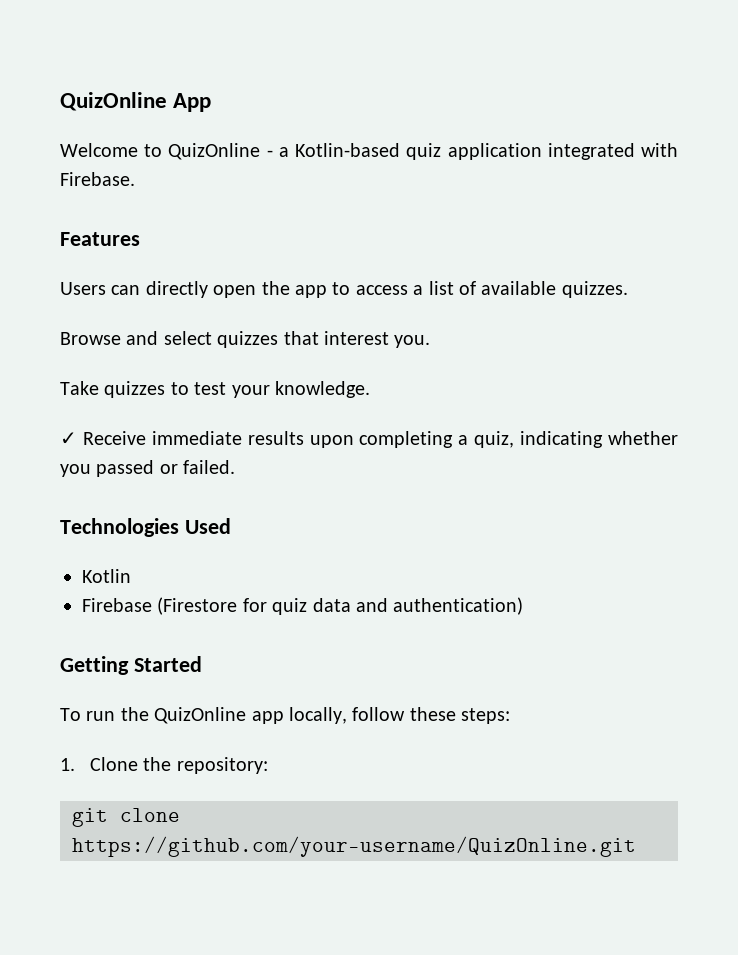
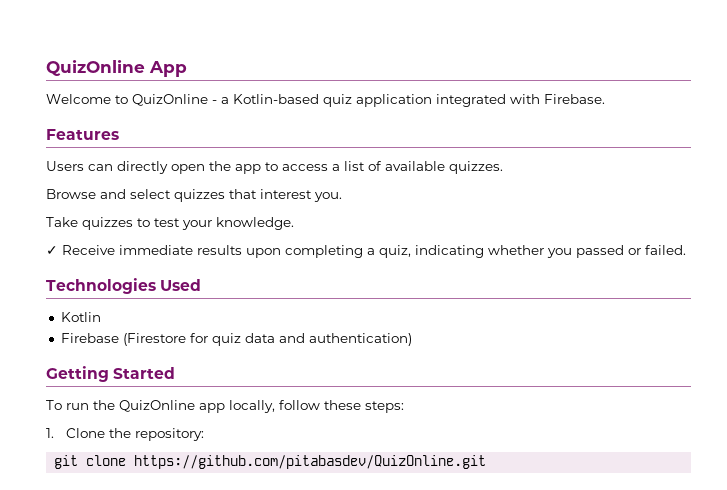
- git clone https://github.com/your-username/QuizOnline.git
+ git clone https://github.com/pitabasdev/QuizOnline.git

